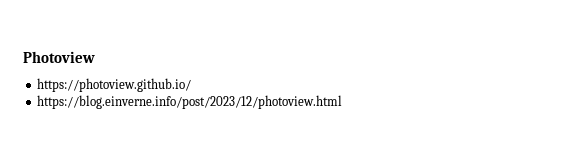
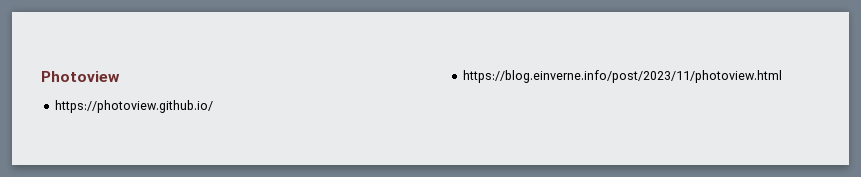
- https://blog.einverne.info/post/2023/12/photoview.html
+ https://blog.einverne.info/post/2023/11/photoview.html

